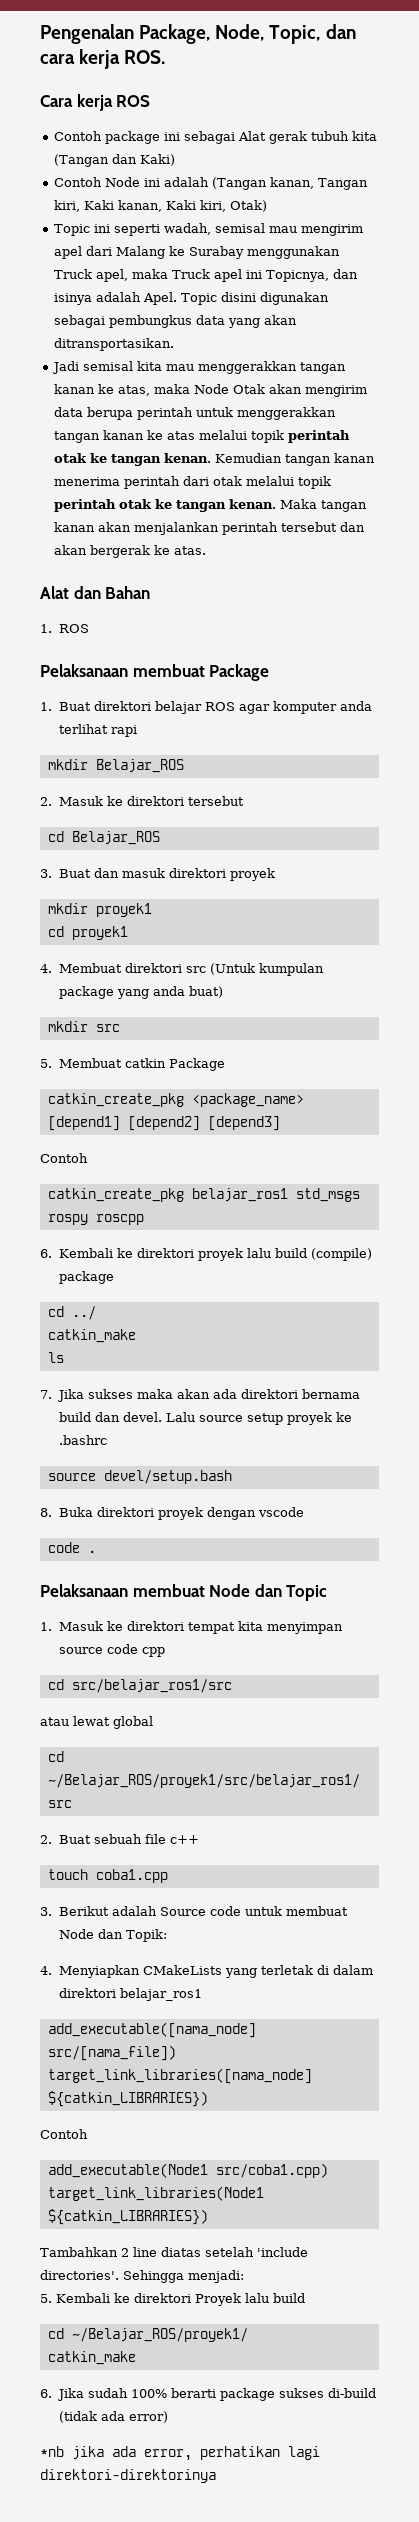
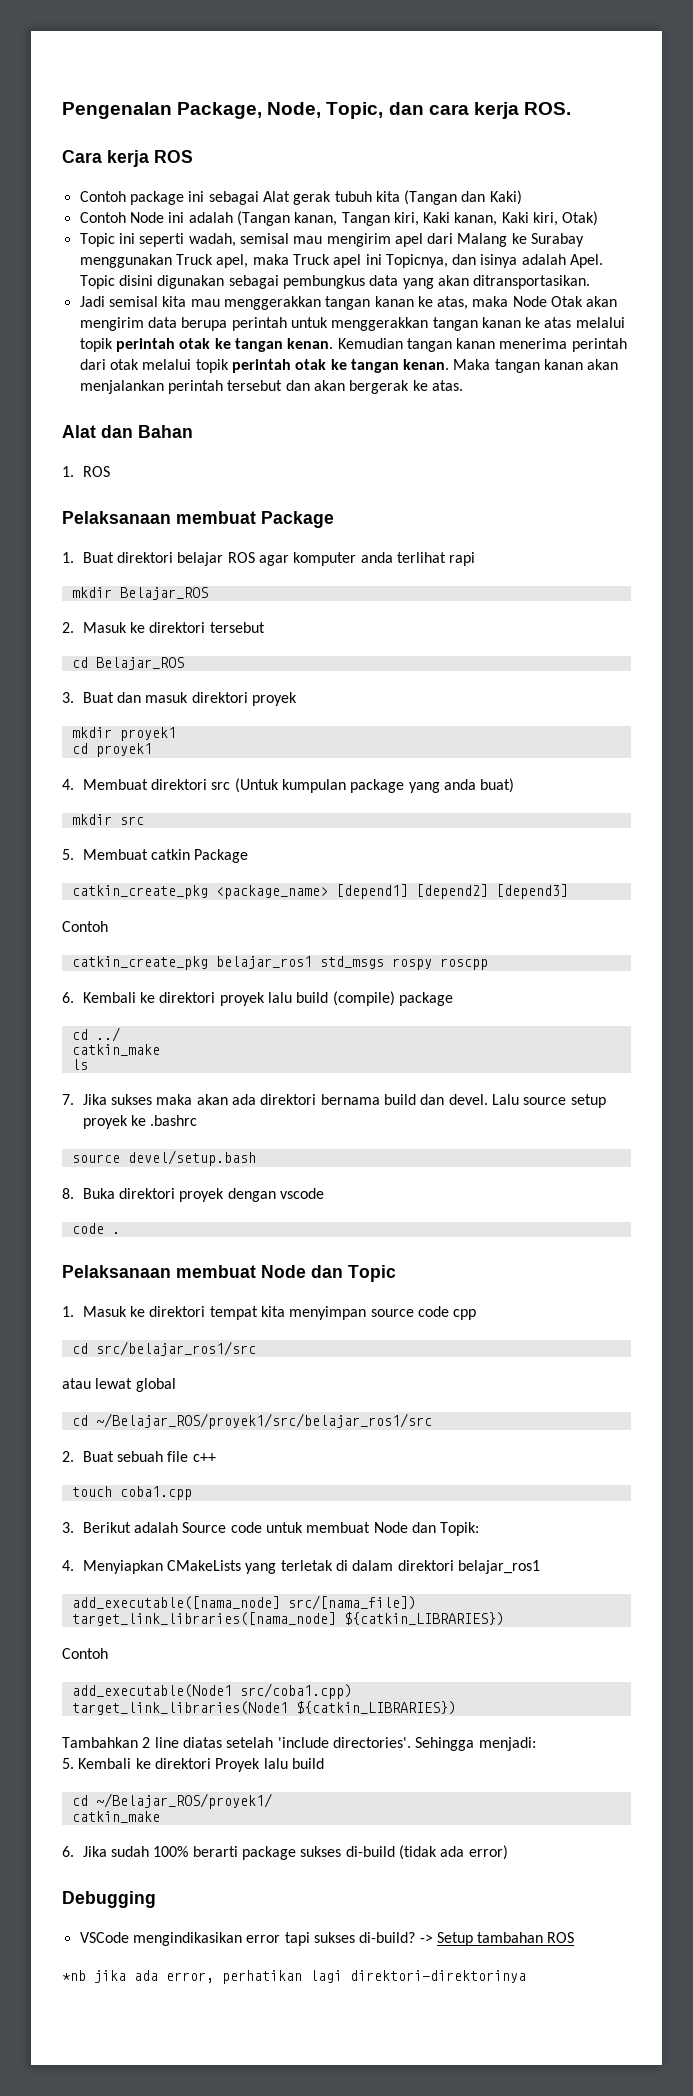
+ Debugging
+ VSCode mengindikasikan error tapi sukses di-build? -> Setup tambahan ROS

